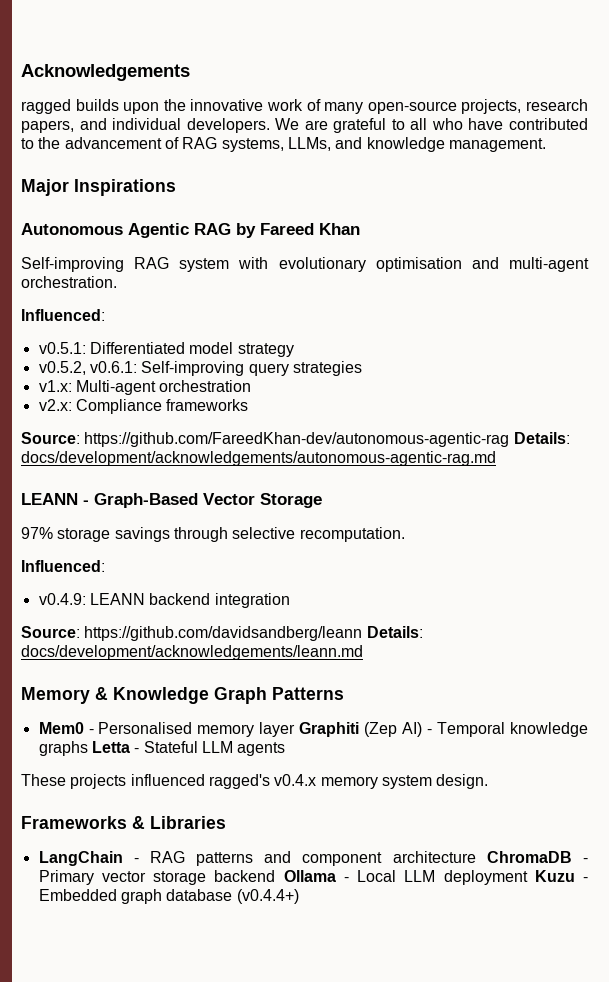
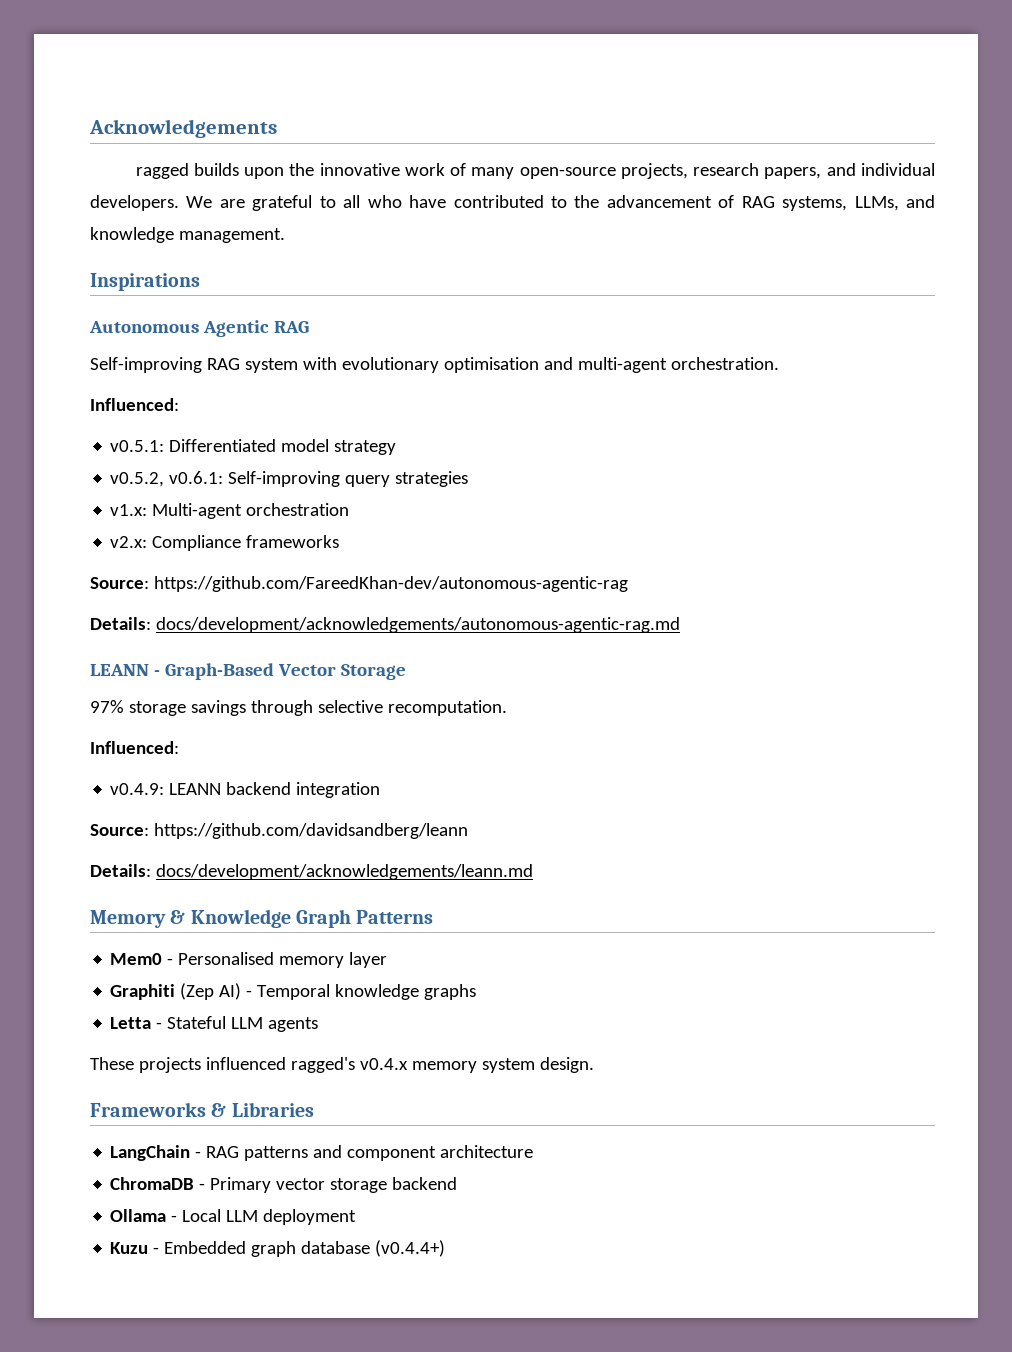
- Major Inspirations
+ Inspirations
- Autonomous Agentic RAG by Fareed Khan
+ Autonomous Agentic RAG
- Source: https://github.com/FareedKhan-dev/autonomous-agentic-rag Details: docs/development/acknowledgements/autonomous-agentic-rag.md
+ Source: https://github.com/FareedKhan-dev/autonomous-agentic-rag
+ Details: docs/development/acknowledgements/autonomous-agentic-rag.md
- Source: https://github.com/davidsandberg/leann Details: docs/development/acknowledgements/leann.md
+ Source: https://github.com/davidsandberg/leann
+ Details: docs/development/acknowledgements/leann.md
- Mem0 - Personalised memory layer Graphiti (Zep AI) - Temporal knowledge graphs Letta - Stateful LLM agents
+ Mem0 - Personalised memory layer
+ Graphiti (Zep AI) - Temporal knowledge graphs
+ Letta - Stateful LLM agents
- LangChain - RAG patterns and component architecture ChromaDB - Primary vector storage backend Ollama - Local LLM deployment Kuzu - Embedded graph database (v0.4.4+)
+ LangChain - RAG patterns and component architecture
+ ChromaDB - Primary vector storage backend
+ Ollama - Local LLM deployment
+ Kuzu - Embedded graph database (v0.4.4+)

